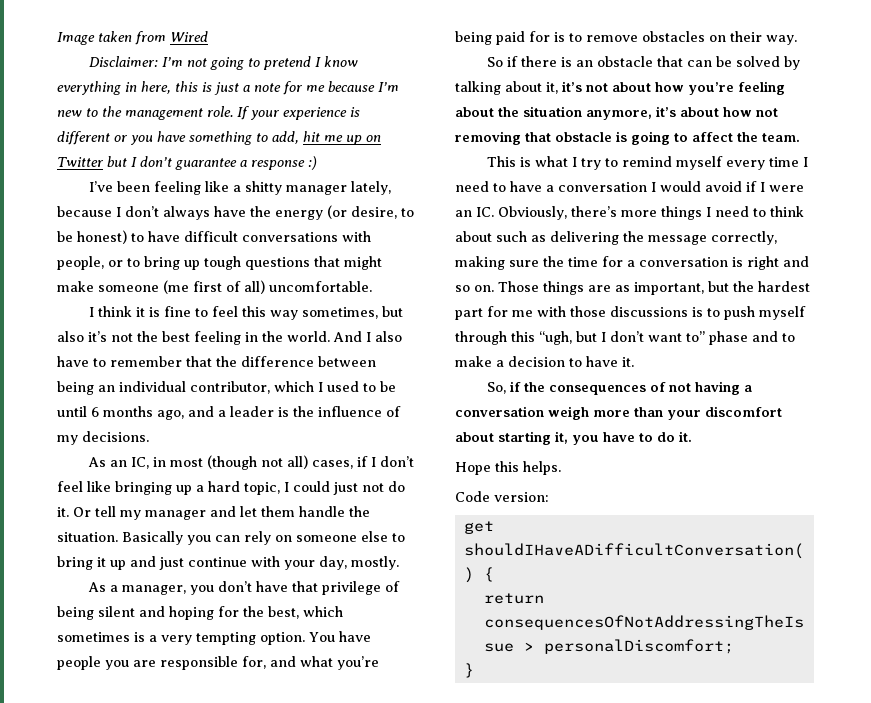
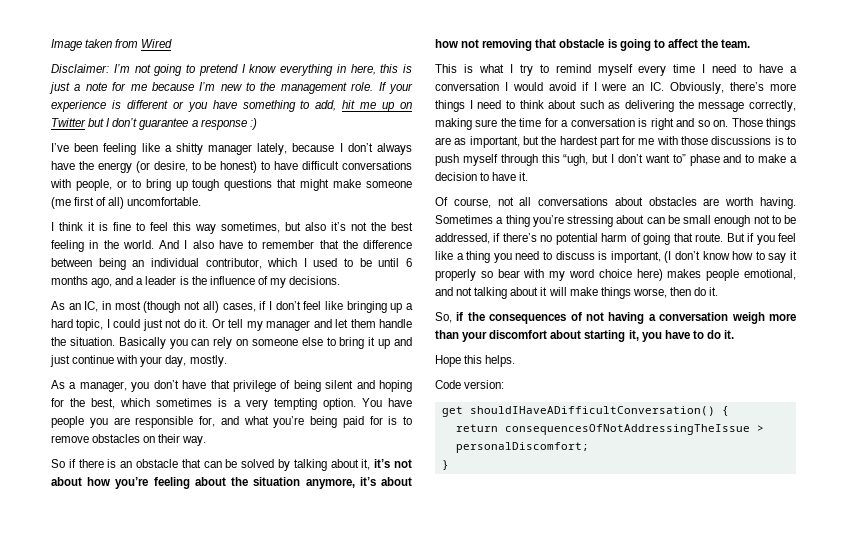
+ Of course, not all conversations about obstacles are worth having. Sometimes a thing you’re stressing about can be small enough not to be addressed, if there’s no potential harm of going that route. But if you feel like a thing you need to discuss is important, (I don’t know how to say it properly so bear with my word choice here) makes people emotional, and not talking about it will make things worse, then do it.

